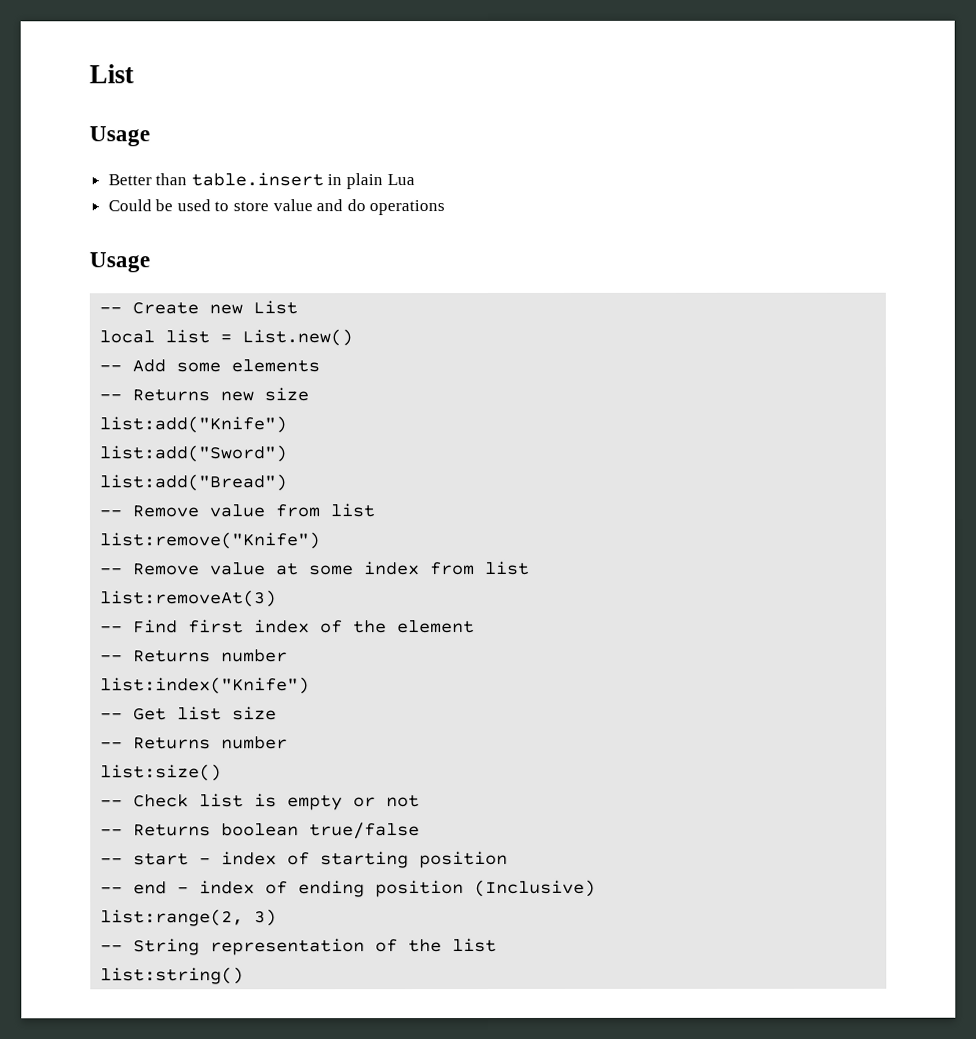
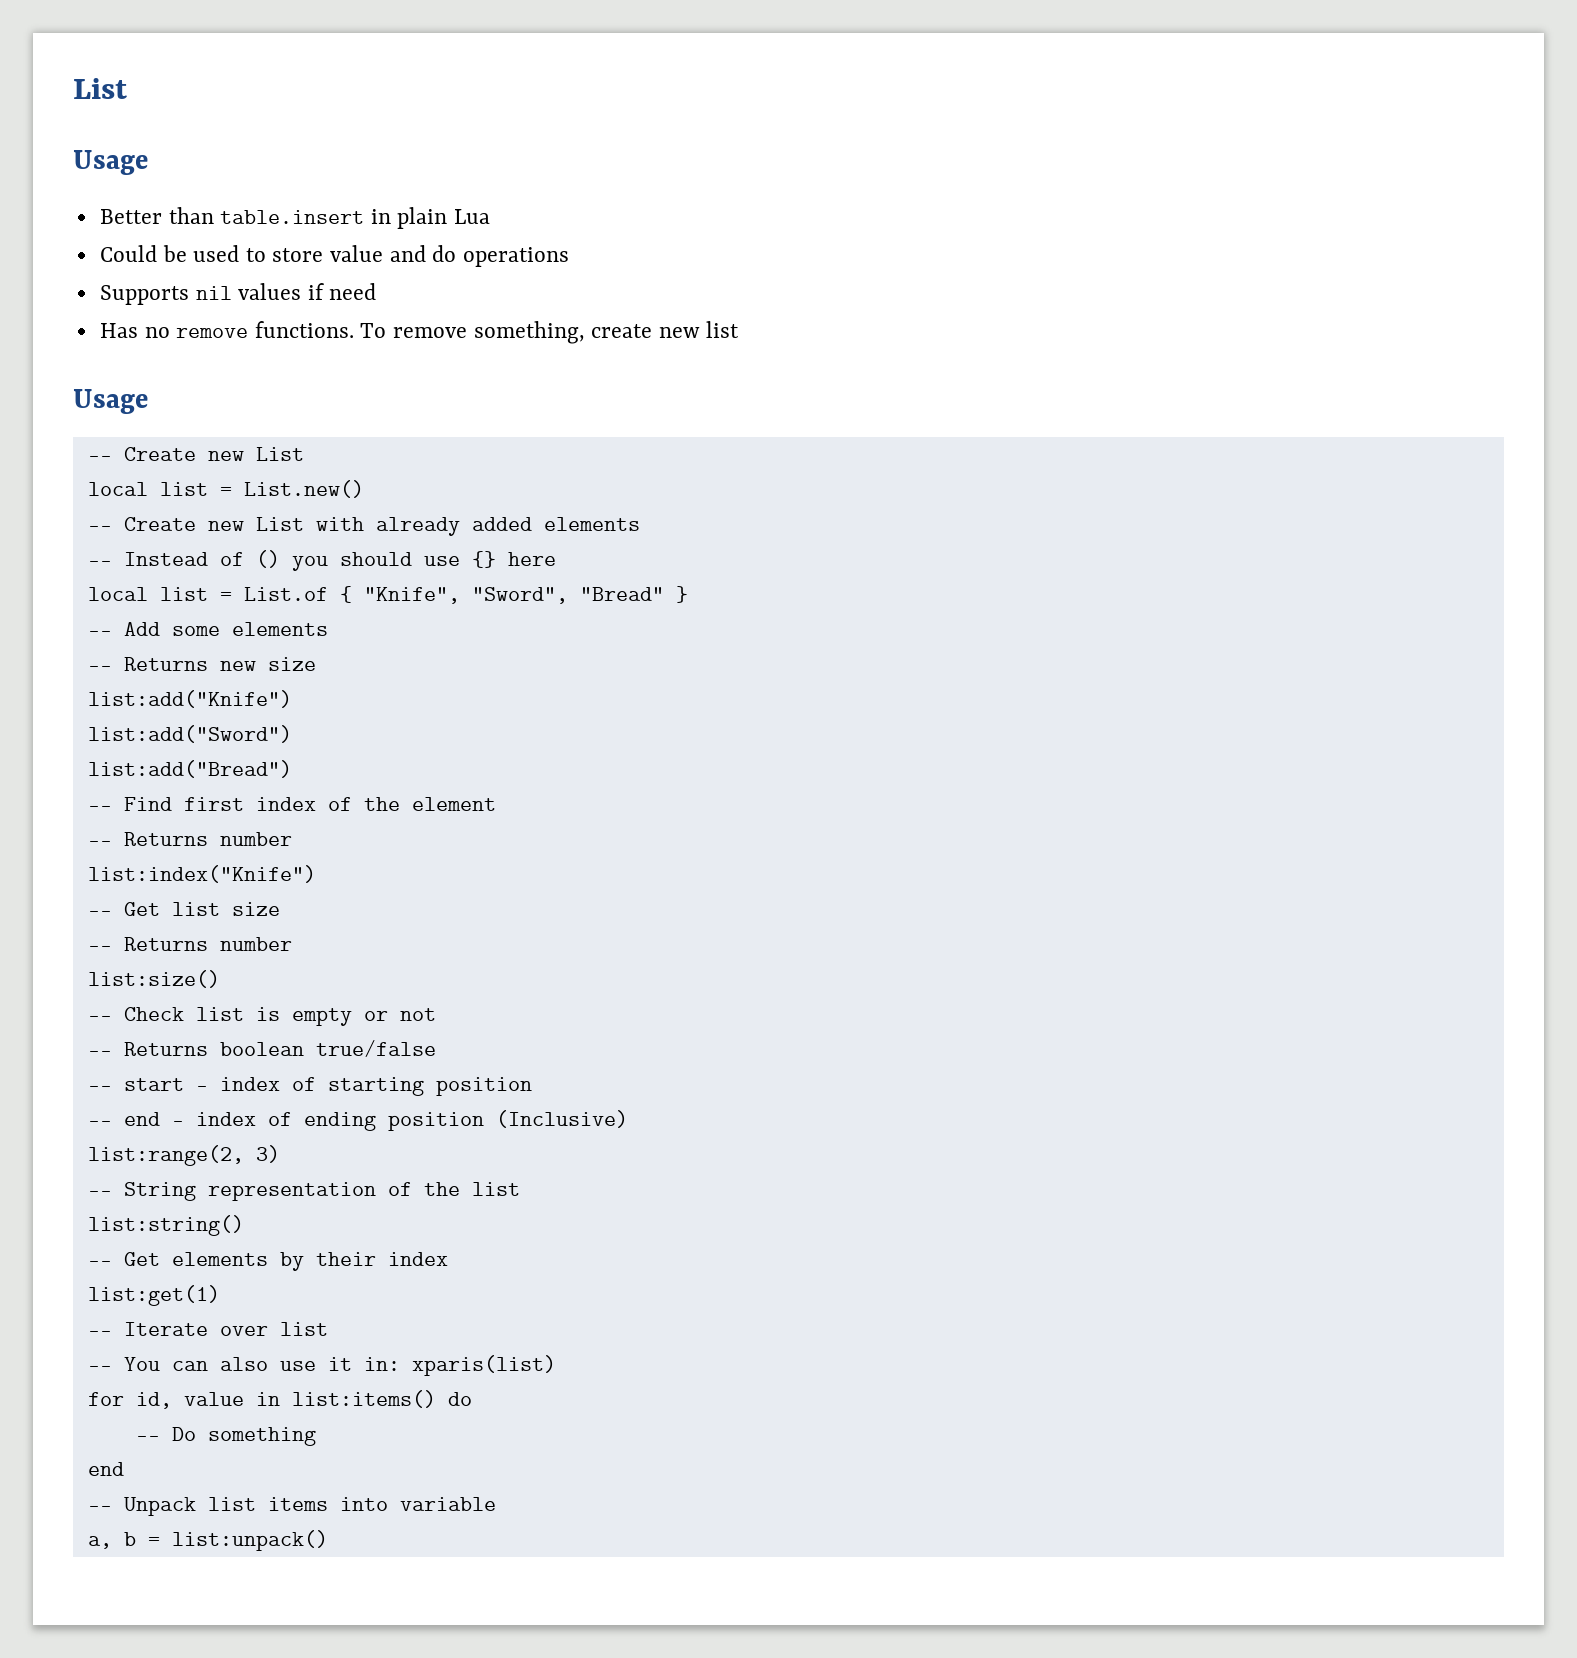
+ Supports nil values if need
+ Has no remove functions. To remove something, create new list
+ -- Create new List with already added elements
+ -- Instead of () you should use {} here
+ local list = List.of { "Knife", "Sword", "Bread" }
- -- Remove value from list
- list:remove("Knife")
- -- Remove value at some index from list
- list:removeAt(3)
+ -- Get elements by their index
+ list:get(1)
+ -- Iterate over list
+ -- You can also use it in: xparis(list)
+ for id, value in list:items() do
+ -- Do something
+ end
+ -- Unpack list items into variable
+ a, b = list:unpack()

